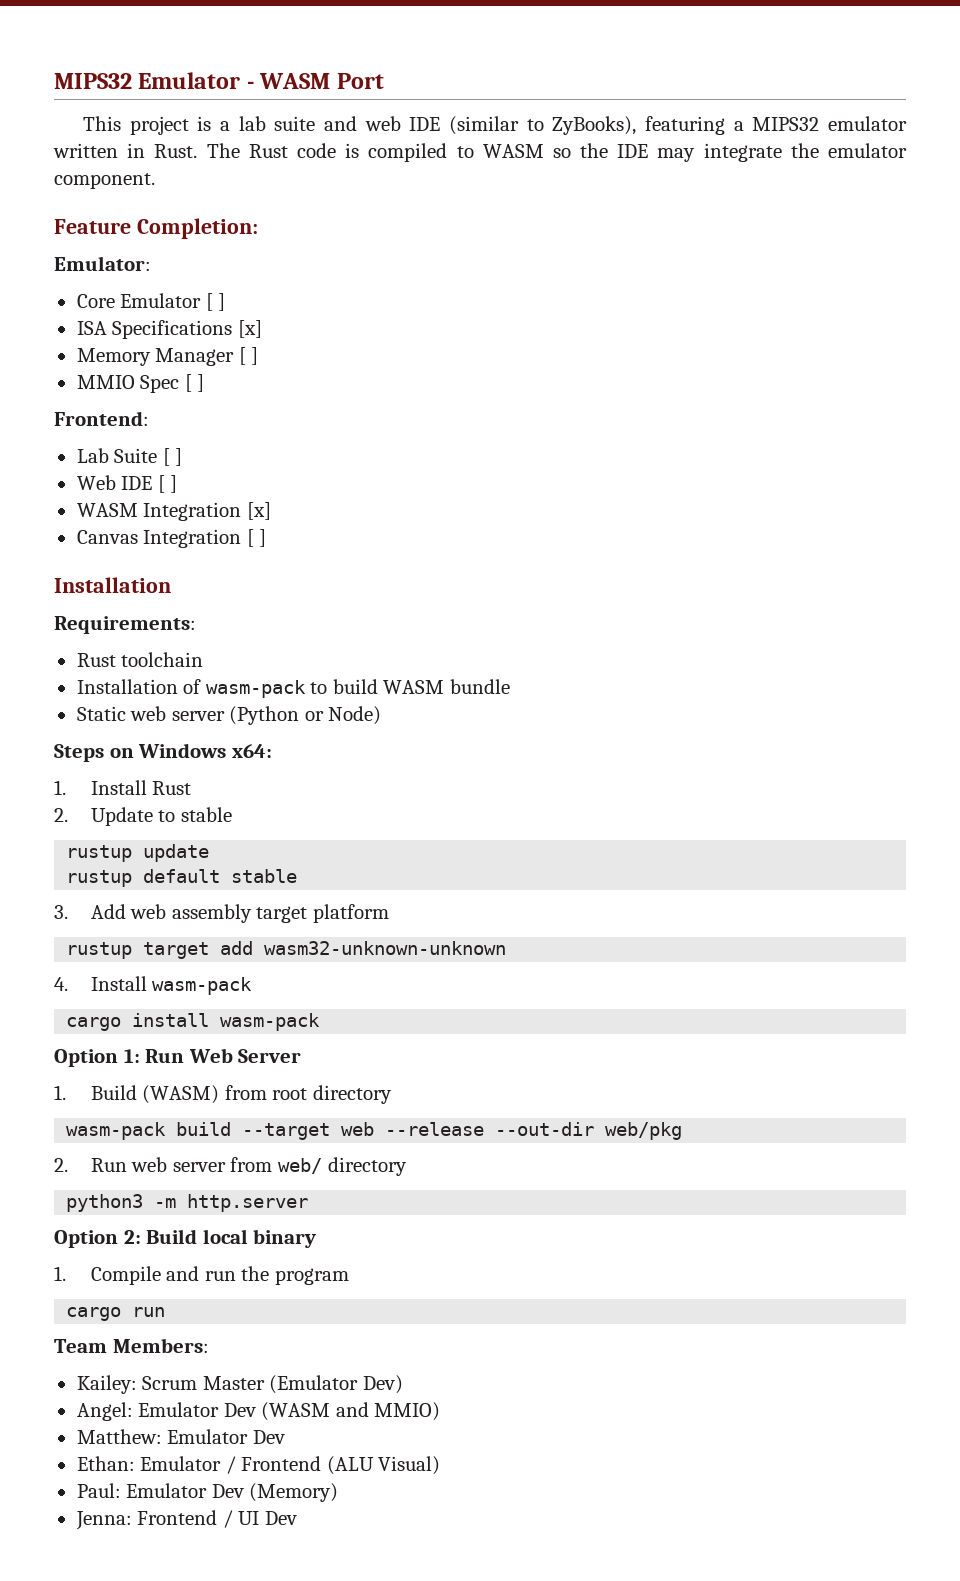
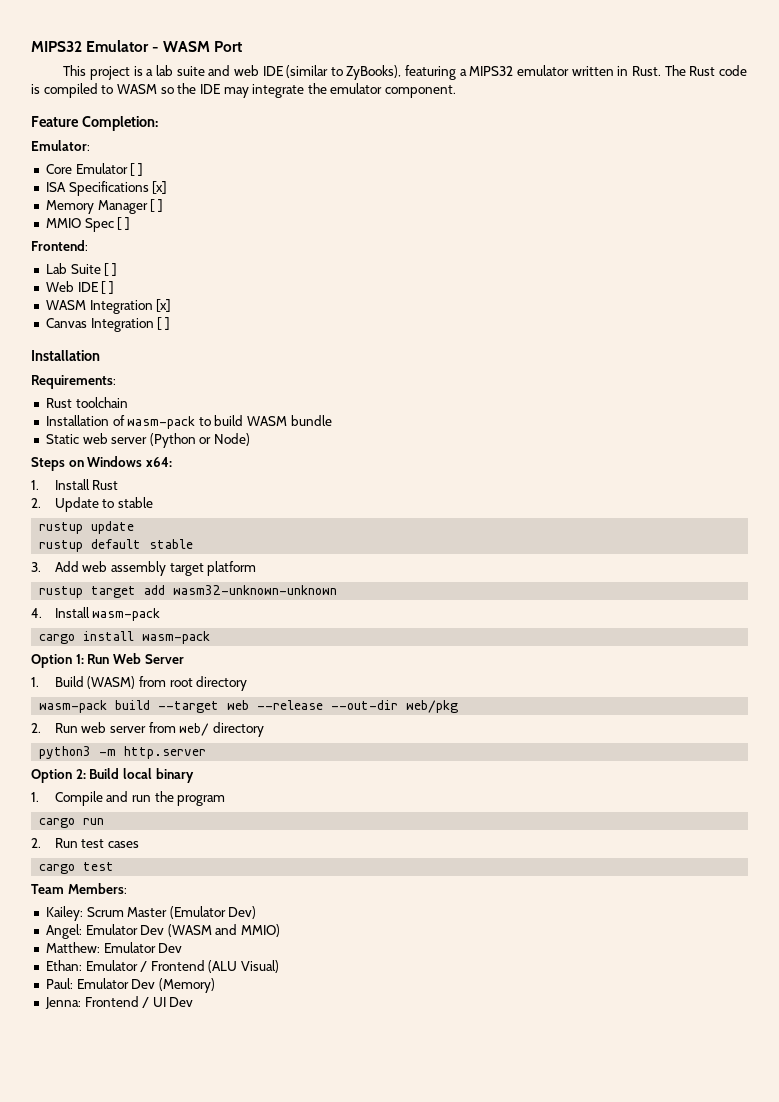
+ 2. Run test cases
+ cargo test

